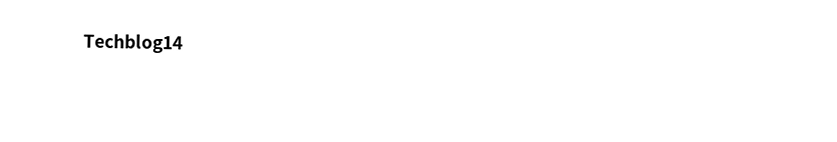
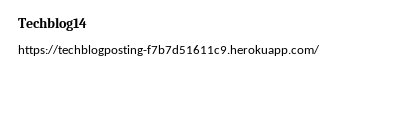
+ https://techblogposting-f7b7d51611c9.herokuapp.com/

